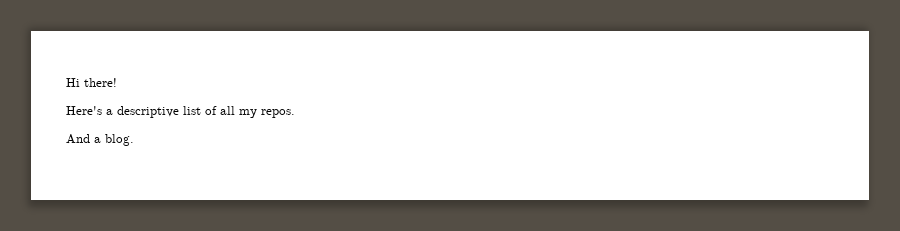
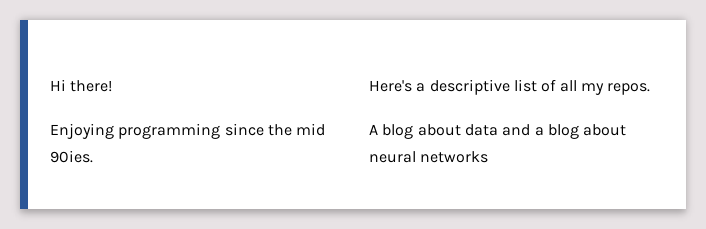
+ Enjoying programming since the mid 90ies.
- And a blog.
+ A blog about data and a blog about neural networks

